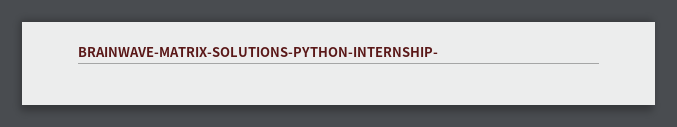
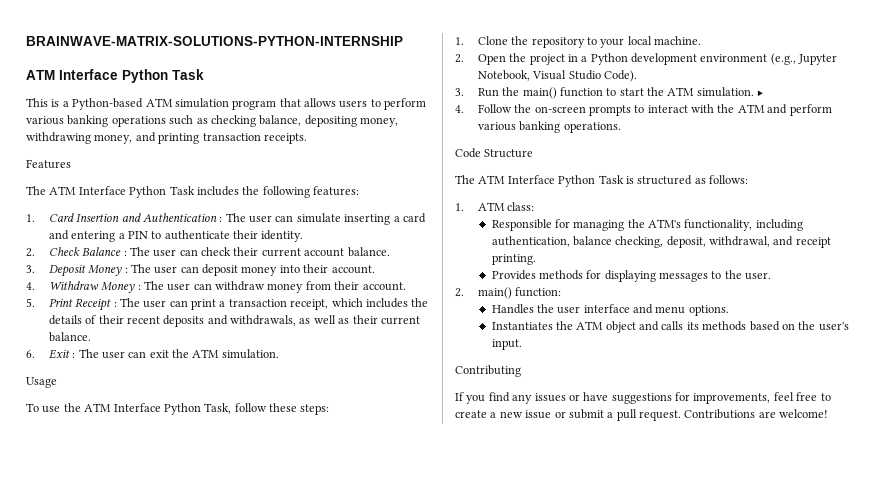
- BRAINWAVE-MATRIX-SOLUTIONS-PYTHON-INTERNSHIP-
+ BRAINWAVE-MATRIX-SOLUTIONS-PYTHON-INTERNSHIP
+ ATM Interface Python Task
+ This is a Python-based ATM simulation program that allows users to perform various banking operations such as checking balance, depositing money, withdrawing money, and printing transaction receipts.
+ Features
+ The ATM Interface Python Task includes the following features:
+ 1. Card Insertion and Authentication : The user can simulate inserting a card and entering a PIN to authenticate their identity.
+ 2. Check Balance : The user can check their current account balance.
+ 3. Deposit Money : The user can deposit money into their account.
+ 4. Withdraw Money : The user can withdraw money from their account.
+ 5. Print Receipt : The user can print a transaction receipt, which includes the details of their recent deposits and withdrawals, as well as their current balance.
+ 6. Exit : The user can exit the ATM simulation.
+ Usage
+ To use the ATM Interface Python Task, follow these steps:
+ 1. Clone the repository to your local machine.
+ 2. Open the project in a Python development environment (e.g., Jupyter Notebook, Visual Studio Code).
+ 3. Run the main() function to start the ATM simulation. ▶
+ 4. Follow the on-screen prompts to interact with the ATM and perform various banking operations.
+ Code Structure
+ The ATM Interface Python Task is structured as follows:
+ 1. ATM class:
+ Responsible for managing the ATM's functionality, including authentication, balance checking, deposit, withdrawal, and receipt printing.
+ Provides methods for displaying messages to the user.
+ 2. main() function:
+ Handles the user interface and menu options.
+ Instantiates the ATM object and calls its methods based on the user's input.
+ Contributing
+ If you find any issues or have suggestions for improvements, feel free to create a new issue or submit a pull request. Contributions are welcome!

